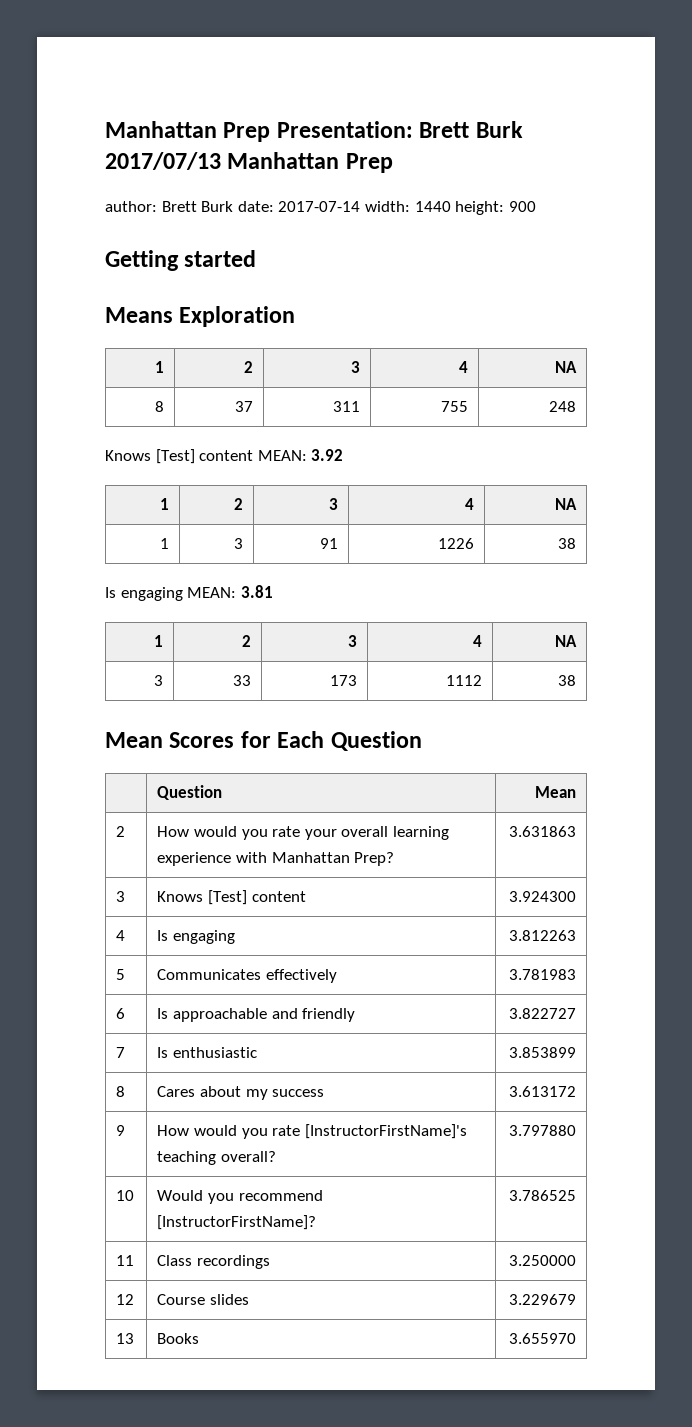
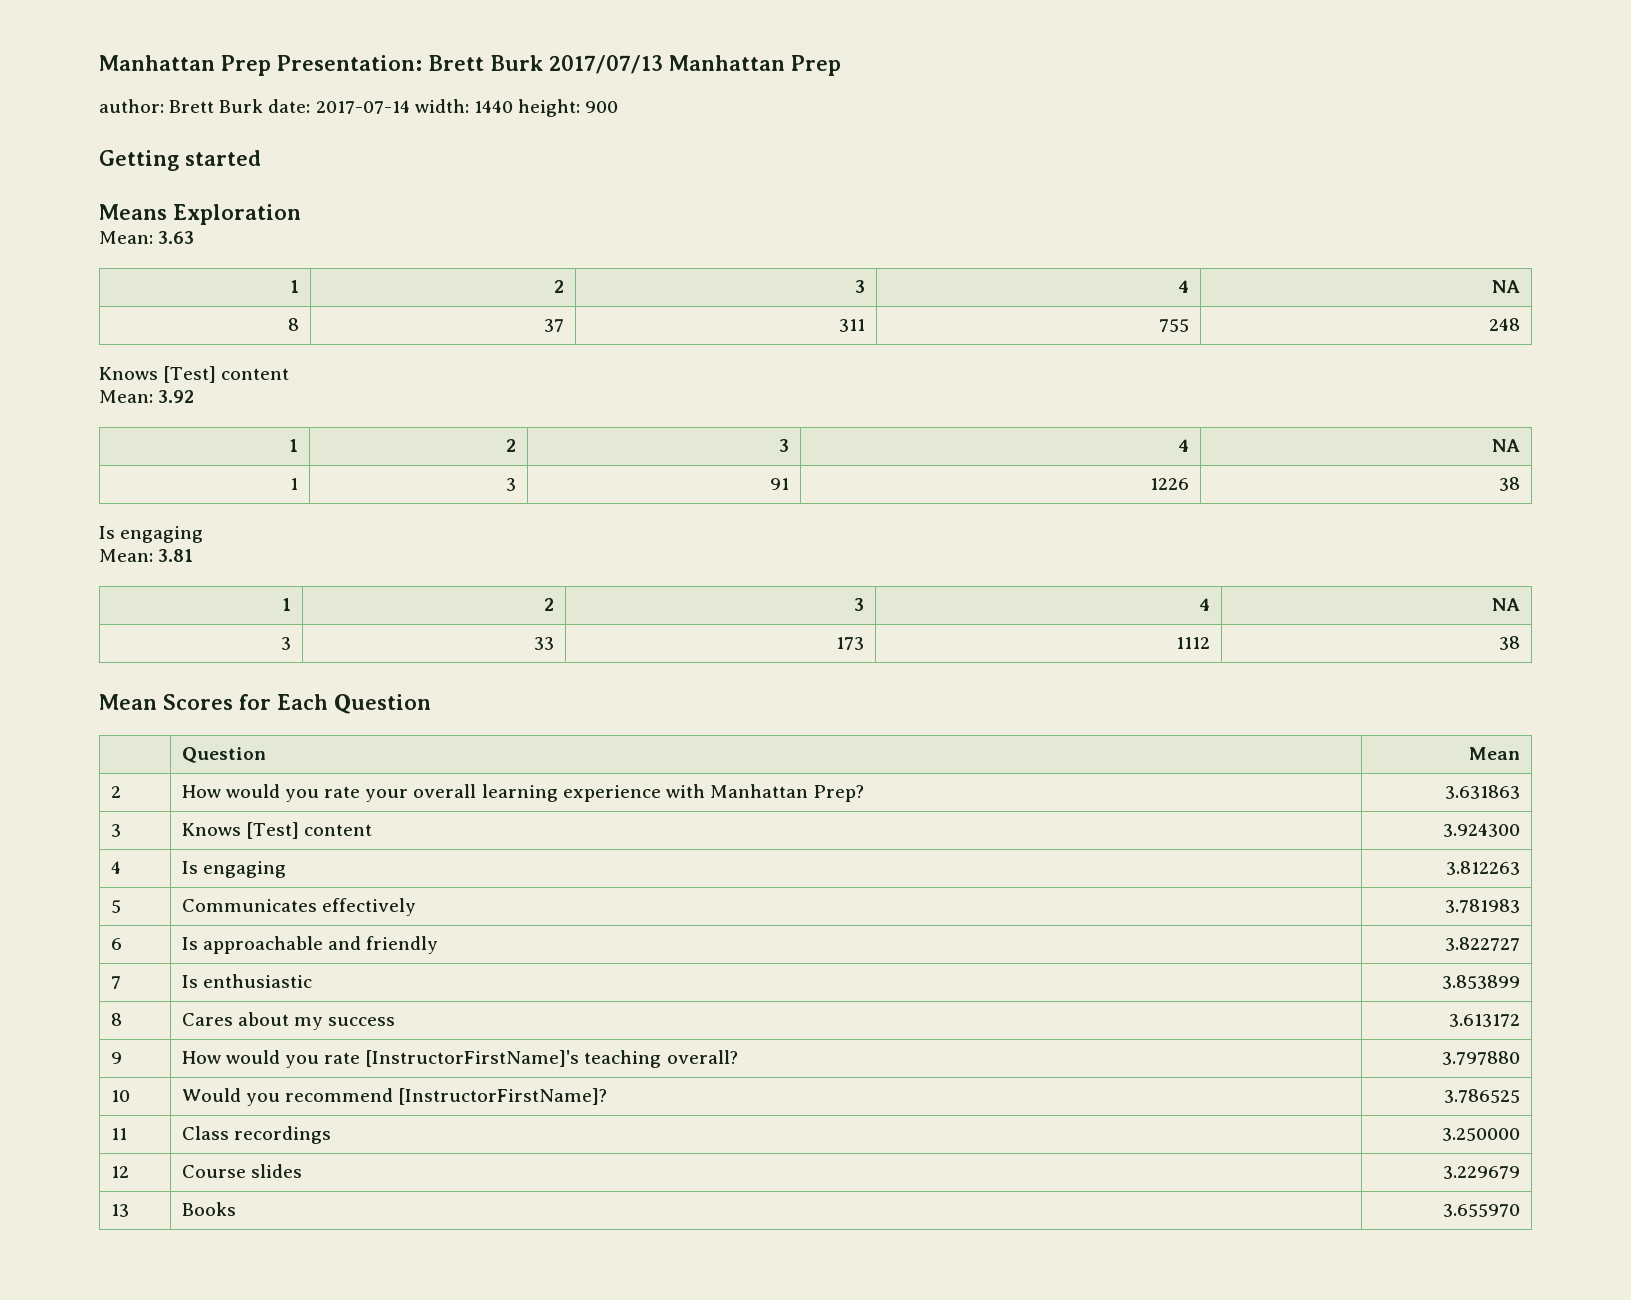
+ Mean: 3.63
  8 | 37 | 311 | 755 | 248
- Knows [Test] content MEAN: 3.92
+ Knows [Test] content
+ Mean: 3.92
  1 | 3 | 91 | 1226 | 38
- Is engaging MEAN: 3.81
+ Is engaging
+ Mean: 3.81

